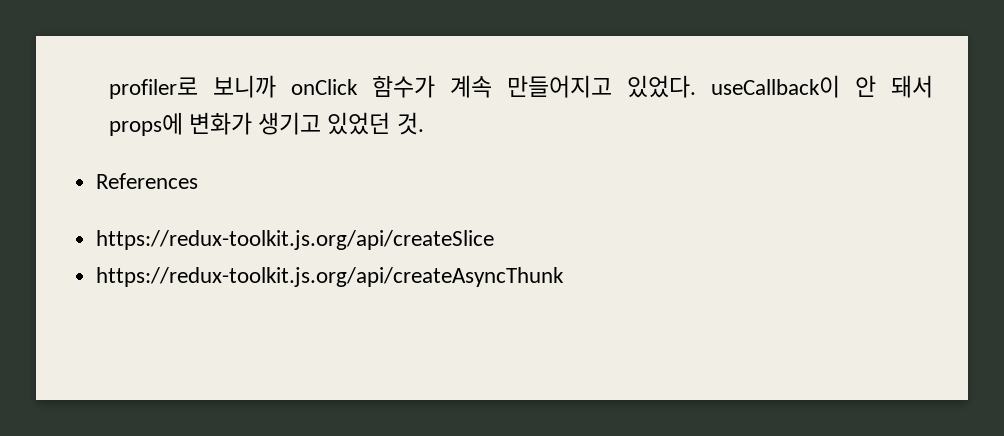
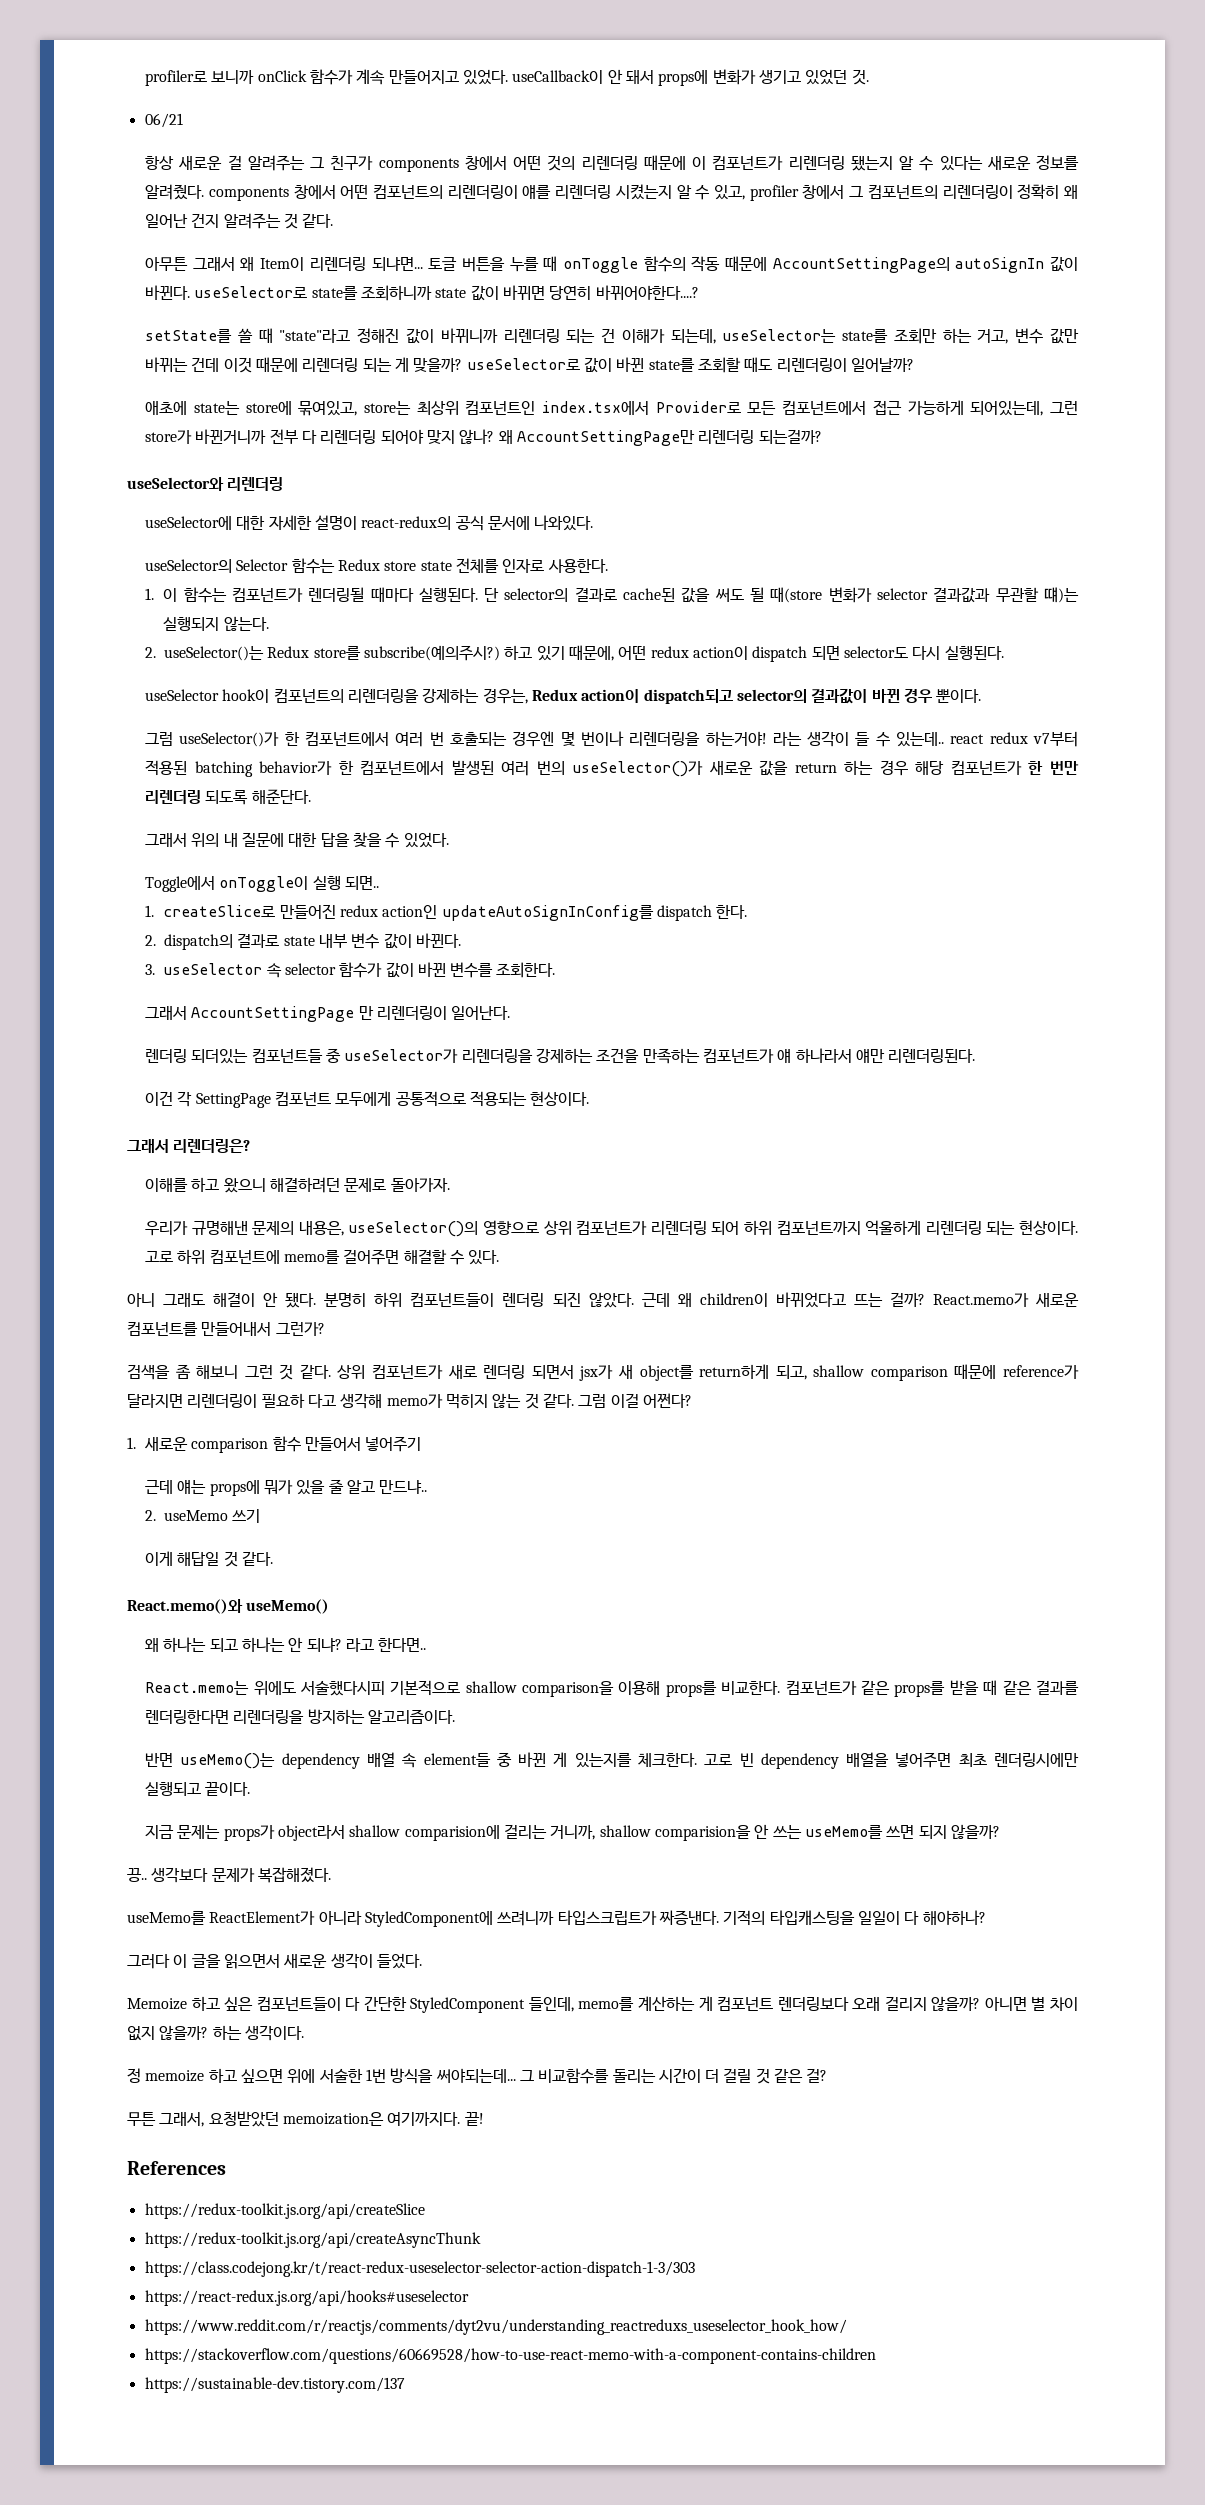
+ 06/21
+ 항상 새로운 걸 알려주는 그 친구가 components 창에서 어떤 것의 리렌더링 때문에 이 컴포넌트가 리렌더링 됐는지 알 수 있다는 새로운 정보를 알려줬다. components 창에서 어떤 컴포넌트의 리렌더링이 얘를 리렌더링 시켰는지 알 수 있고, profiler 창에서 그 컴포넌트의 리렌더링이 정확히 왜 일어난 건지 알려주는 것 같다.
+ 아무튼 그래서 왜 Item이 리렌더링 되냐면... 토글 버튼을 누를 때 onToggle 함수의 작동 때문에 AccountSettingPage의 autoSignIn 값이 바뀐다. useSelector로 state를 조회하니까 state 값이 바뀌면 당연히 바뀌어야한다....?
+ setState를 쓸 때 "state"라고 정해진 값이 바뀌니까 리렌더링 되는 건 이해가 되는데, useSelector는 state를 조회만 하는 거고, 변수 값만 바뀌는 건데 이것 때문에 리렌더링 되는 게 맞을까? useSelector로 값이 바뀐 state를 조회할 때도 리렌더링이 일어날까?
+ 애초에 state는 store에 묶여있고, store는 최상위 컴포넌트인 index.tsx에서 Provider로 모든 컴포넌트에서 접근 가능하게 되어있는데, 그런 store가 바뀐거니까 전부 다 리렌더링 되어야 맞지 않나? 왜 AccountSettingPage만 리렌더링 되는걸까?
+ useSelector와 리렌더링
+ useSelector에 대한 자세한 설명이 react-redux의 공식 문서에 나와있다.
+ useSelector의 Selector 함수는 Redux store state 전체를 인자로 사용한다.
+ 1. 이 함수는 컴포넌트가 렌더링될 때마다 실행된다. 단 selector의 결과로 cache된 값을 써도 될 때(store 변화가 selector 결과값과 무관할 떄)는 실행되지 않는다.
+ 2. useSelector()는 Redux store를 subscribe(예의주시?) 하고 있기 때문에, 어떤 redux action이 dispatch 되면 selector도 다시 실행된다.
+ useSelector hook이 컴포넌트의 리렌더링을 강제하는 경우는, Redux action이 dispatch되고 selector의 결과값이 바뀐 경우 뿐이다.
+ 그럼 useSelector()가 한 컴포넌트에서 여러 번 호출되는 경우엔 몇 번이나 리렌더링을 하는거야! 라는 생각이 들 수 있는데.. react redux v7부터 적용된 batching behavior가 한 컴포넌트에서 발생된 여러 번의 useSelector()가 새로운 값을 return 하는 경우 해당 컴포넌트가 한 번만 리렌더링 되도록 해준단다.
+ 그래서 위의 내 질문에 대한 답을 찾을 수 있었다.
+ Toggle에서 onToggle이 실행 되면..
+ 1. createSlice로 만들어진 redux action인 updateAutoSignInConfig를 dispatch 한다.
+ 2. dispatch의 결과로 state 내부 변수 값이 바뀐다.
+ 3. useSelector 속 selector 함수가 값이 바뀐 변수를 조회한다.
+ 그래서 AccountSettingPage 만 리렌더링이 일어난다.
+ 렌더링 되더있는 컴포넌트들 중 useSelector가 리렌더링을 강제하는 조건을 만족하는 컴포넌트가 얘 하나라서 얘만 리렌더링된다.
+ 이건 각 SettingPage 컴포넌트 모두에게 공통적으로 적용되는 현상이다.
+ 그래서 리렌더링은?
+ 이해를 하고 왔으니 해결하려던 문제로 돌아가자.
+ 우리가 규명해낸 문제의 내용은, useSelector()의 영향으로 상위 컴포넌트가 리렌더링 되어 하위 컴포넌트까지 억울하게 리렌더링 되는 현상이다. 고로 하위 컴포넌트에 memo를 걸어주면 해결할 수 있다.
+ 아니 그래도 해결이 안 됐다. 분명히 하위 컴포넌트들이 렌더링 되진 않았다. 근데 왜 children이 바뀌었다고 뜨는 걸까? React.memo가 새로운 컴포넌트를 만들어내서 그런가?
+ 검색을 좀 해보니 그런 것 같다. 상위 컴포넌트가 새로 렌더링 되면서 jsx가 새 object를 return하게 되고, shallow comparison 때문에 reference가 달라지면 리렌더링이 필요하 다고 생각해 memo가 먹히지 않는 것 같다. 그럼 이걸 어쩐다?
+ 1. 새로운 comparison 함수 만들어서 넣어주기
+ 근데 얘는 props에 뭐가 있을 줄 알고 만드냐..
+ 2. useMemo 쓰기
+ 이게 해답일 것 같다.
+ React.memo()와 useMemo()
+ 왜 하나는 되고 하나는 안 되냐? 라고 한다면..
+ React.memo는 위에도 서술했다시피 기본적으로 shallow comparison을 이용해 props를 비교한다. 컴포넌트가 같은 props를 받을 때 같은 결과를 렌더링한다면 리렌더링을 방지하는 알고리즘이다.
+ 반면 useMemo()는 dependency 배열 속 element들 중 바뀐 게 있는지를 체크한다. 고로 빈 dependency 배열을 넣어주면 최초 렌더링시에만 실행되고 끝이다.
+ 지금 문제는 props가 object라서 shallow comparision에 걸리는 거니까, shallow comparision을 안 쓰는 useMemo를 쓰면 되지 않을까?
+ 끙.. 생각보다 문제가 복잡해졌다.
+ useMemo를 ReactElement가 아니라 StyledComponent에 쓰려니까 타입스크립트가 짜증낸다. 기적의 타입캐스팅을 일일이 다 해야하나?
+ 그러다 이 글을 읽으면서 새로운 생각이 들었다.
+ Memoize 하고 싶은 컴포넌트들이 다 간단한 StyledComponent 들인데, memo를 계산하는 게 컴포넌트 렌더링보다 오래 걸리지 않을까? 아니면 별 차이 없지 않을까? 하는 생각이다.
+ 정 memoize 하고 싶으면 위에 서술한 1번 방식을 써야되는데... 그 비교함수를 돌리는 시간이 더 걸릴 것 같은 걸?
+ 무튼 그래서, 요청받았던 memoization은 여기까지다. 끝!
  References
  https://redux-toolkit.js.org/api/createSlice
  https://redux-toolkit.js.org/api/createAsyncThunk
+ https://class.codejong.kr/t/react-redux-useselector-selector-action-dispatch-1-3/303
+ https://react-redux.js.org/api/hooks#useselector
+ https://www.reddit.com/r/reactjs/comments/dyt2vu/understanding_reactreduxs_useselector_hook_how/
+ https://stackoverflow.com/questions/60669528/how-to-use-react-memo-with-a-component-contains-children
+ https://sustainable-dev.tistory.com/137

